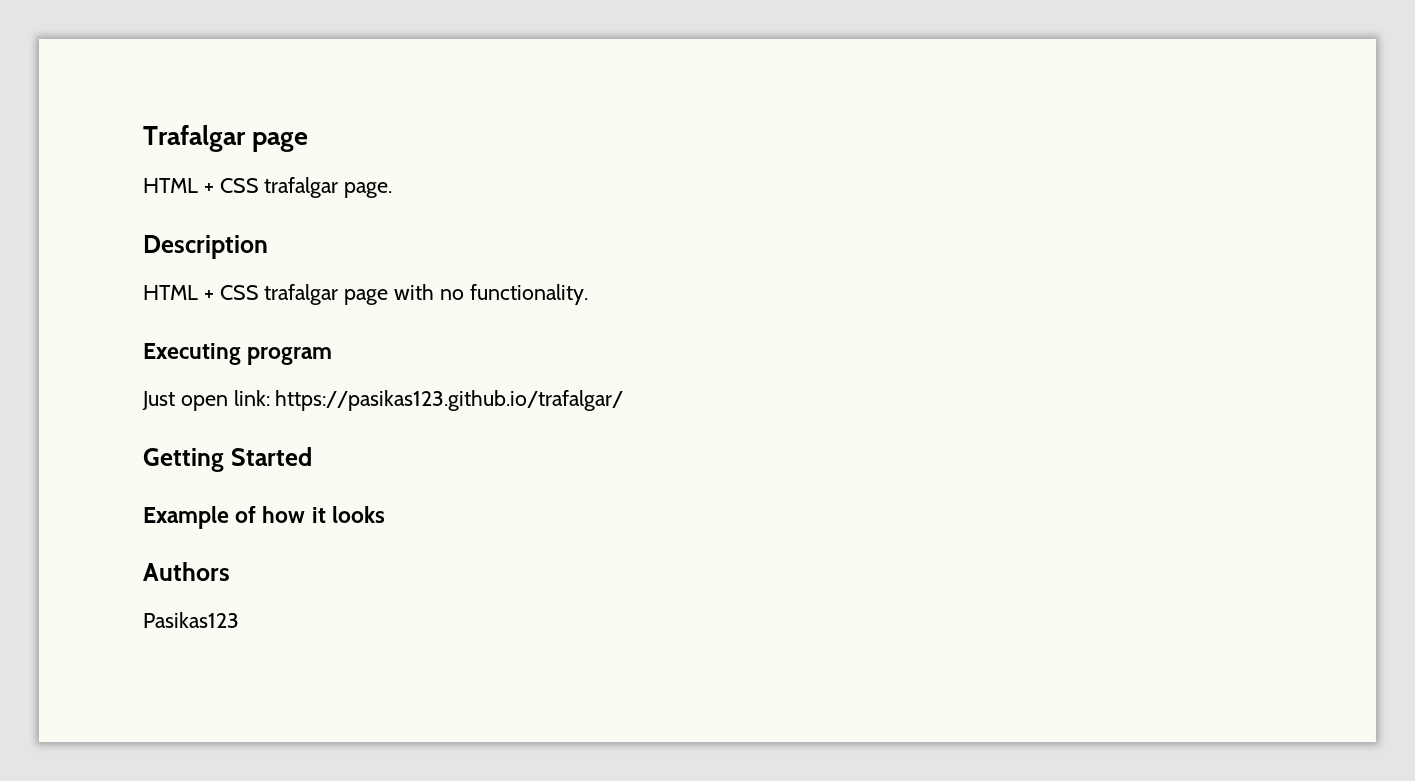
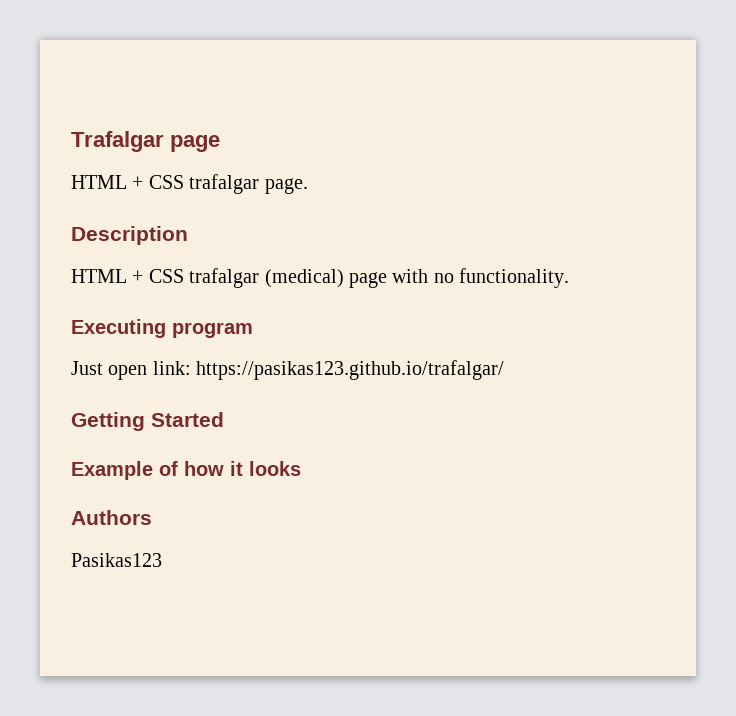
- HTML + CSS trafalgar page with no functionality.
+ HTML + CSS trafalgar (medical) page with no functionality.

